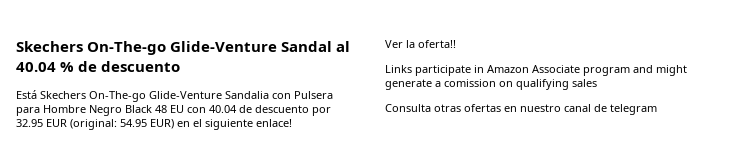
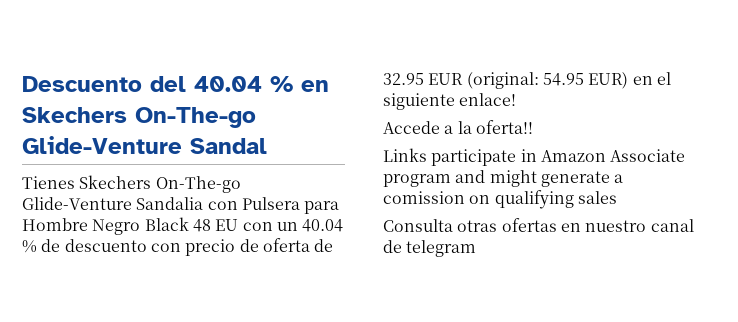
- Skechers On-The-go Glide-Venture Sandal al 40.04 % de descuento
- Está Skechers On-The-go Glide-Venture Sandalia con Pulsera para Hombre Negro Black 48 EU con 40.04 de descuento por 32.95 EUR (original: 54.95 EUR) en el siguiente enlace!
+ Descuento del 40.04 % en Skechers On-The-go Glide-Venture Sandal
+ Tienes Skechers On-The-go Glide-Venture Sandalia con Pulsera para Hombre Negro Black 48 EU con un 40.04 % de descuento con precio de oferta de 32.95 EUR (original: 54.95 EUR) en el siguiente enlace!
- Ver la oferta!!
+ Accede a la oferta!!

